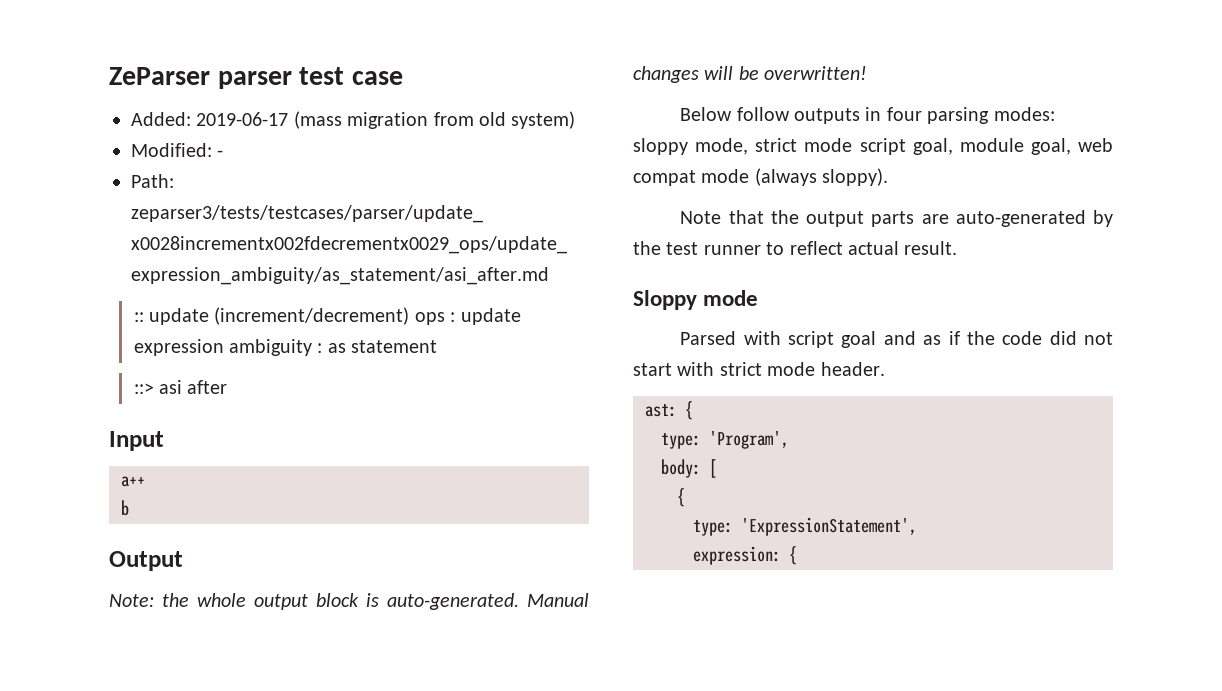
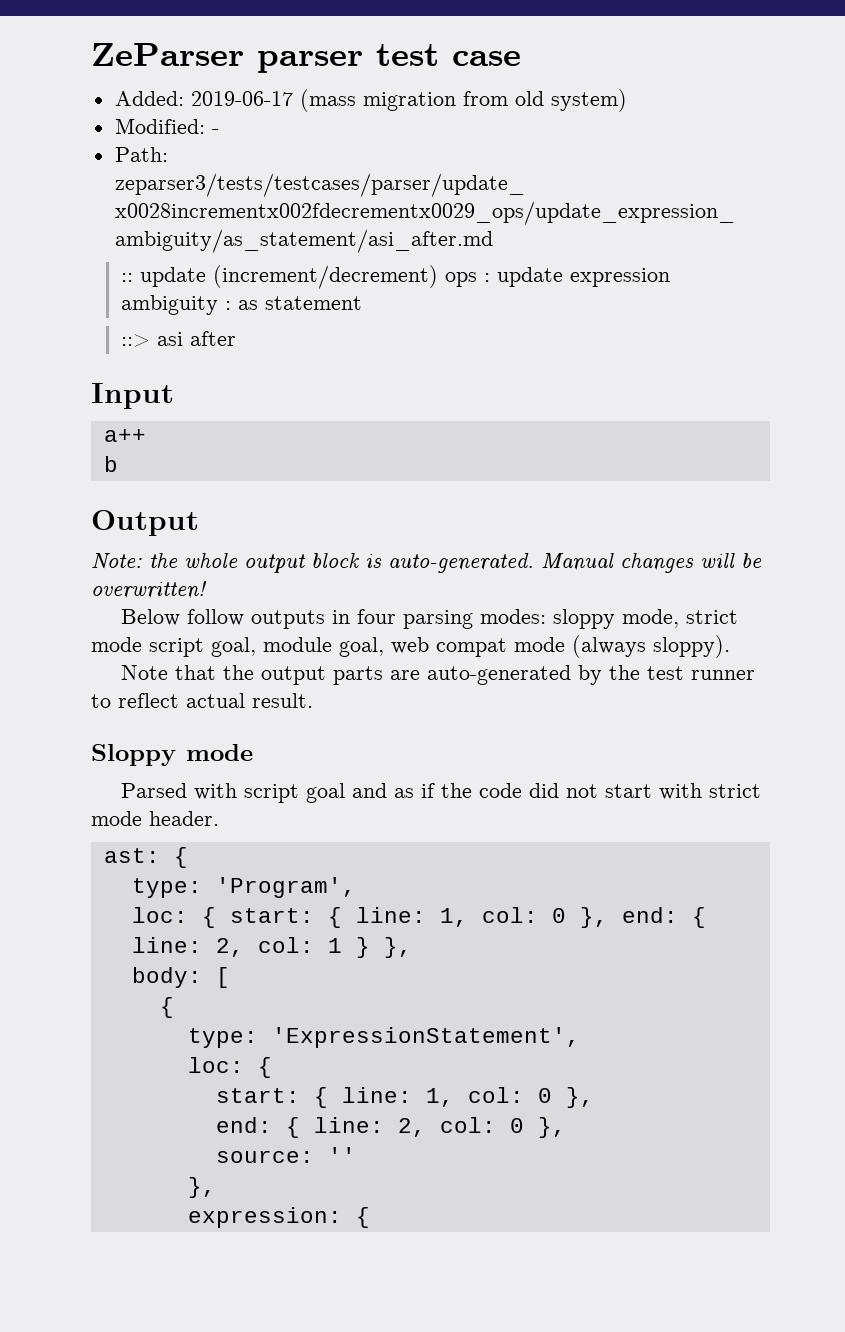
+ loc: { start: { line: 1, col: 0 }, end: { line: 2, col: 1 } },
  type: 'ExpressionStatement',
+ loc: {
+ start: { line: 1, col: 0 },
+ end: { line: 2, col: 0 },
+ source: ''
+ },

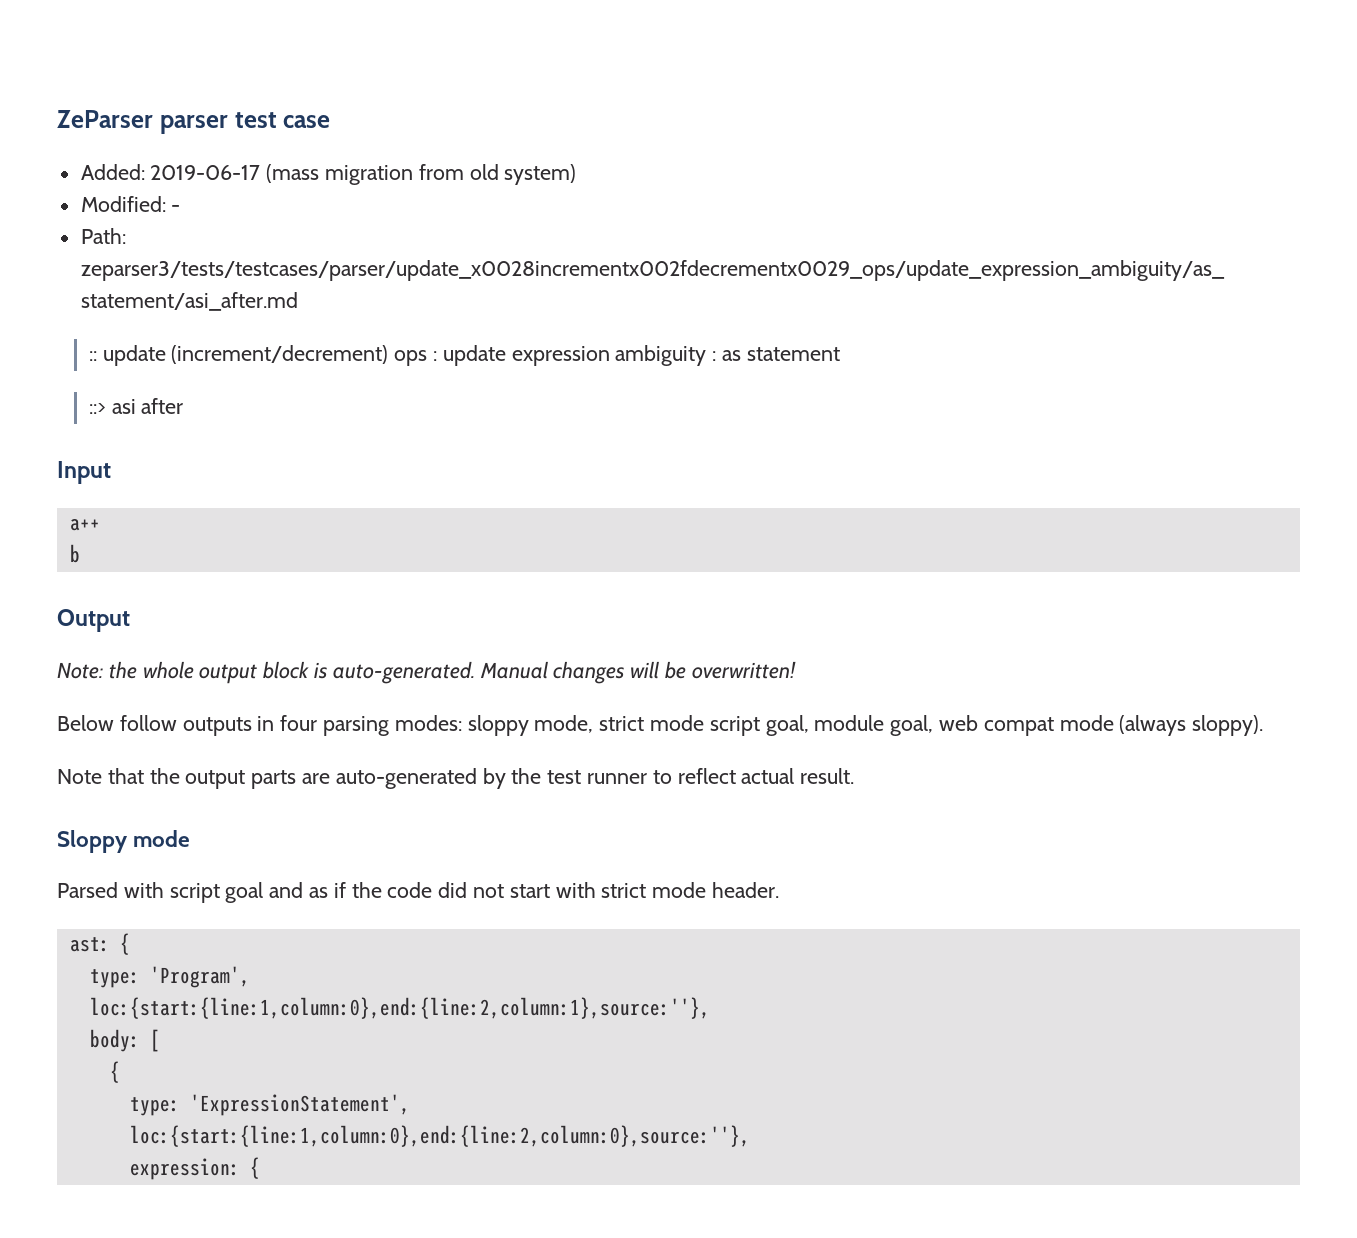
- loc: { start: { line: 1, col: 0 }, end: { line: 2, col: 1 } },
+ loc:{start:{line:1,column:0},end:{line:2,column:1},source:''},
  type: 'ExpressionStatement',
- loc: {
- start: { line: 1, col: 0 },
- end: { line: 2, col: 0 },
- source: ''
- },
+ loc:{start:{line:1,column:0},end:{line:2,column:0},source:''},

